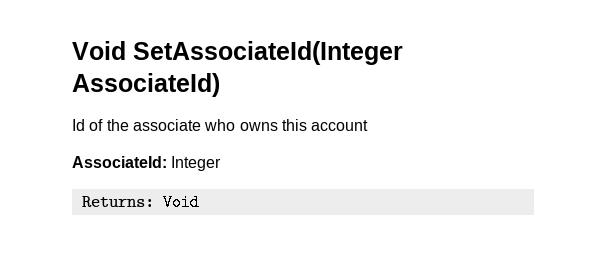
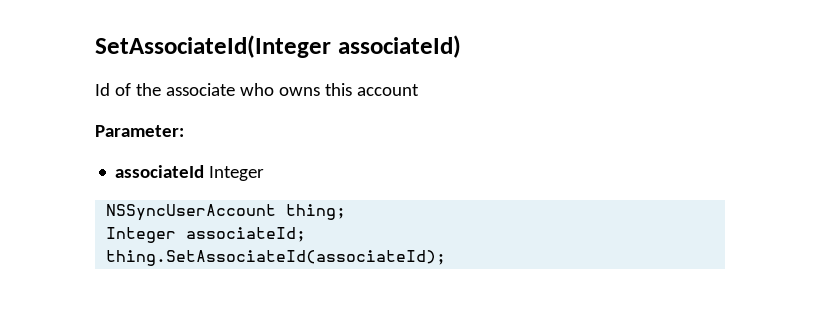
- Void SetAssociateId(Integer AssociateId)
+ SetAssociateId(Integer associateId)
- AssociateId: Integer
+ Parameter:
+ associateId Integer
- Returns: Void
+ NSSyncUserAccount thing;
+ Integer associateId;
+ thing.SetAssociateId(associateId);

